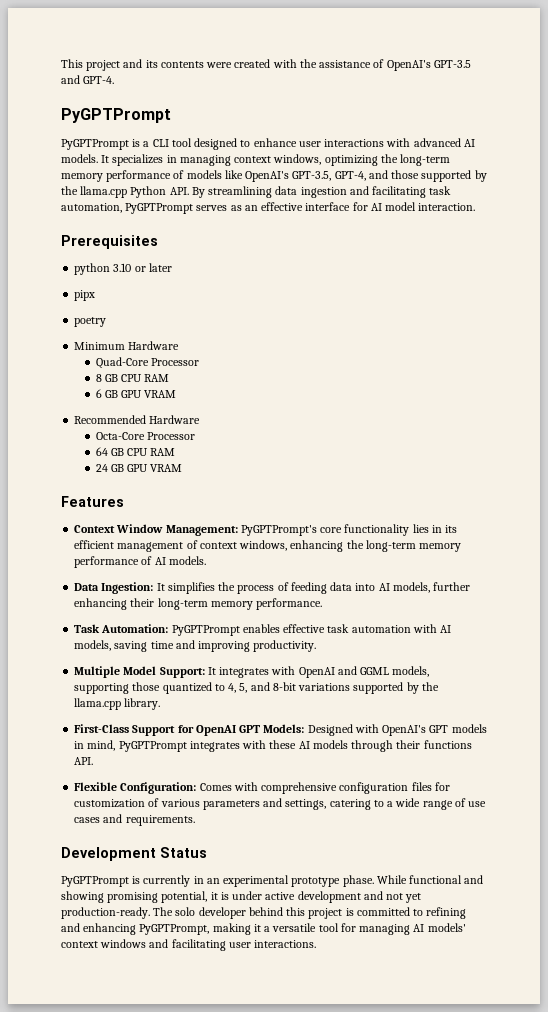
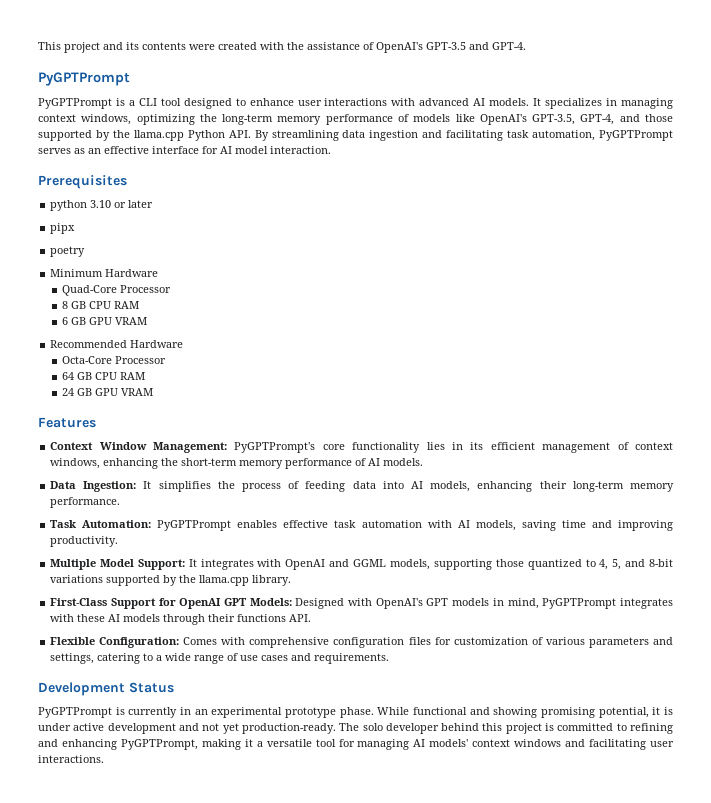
- Context Window Management: PyGPTPrompt's core functionality lies in its efficient management of context windows, enhancing the long-term memory performance of AI models.
+ Context Window Management: PyGPTPrompt's core functionality lies in its efficient management of context windows, enhancing the short-term memory performance of AI models.
- Data Ingestion: It simplifies the process of feeding data into AI models, further enhancing their long-term memory performance.
+ Data Ingestion: It simplifies the process of feeding data into AI models, enhancing their long-term memory performance.

